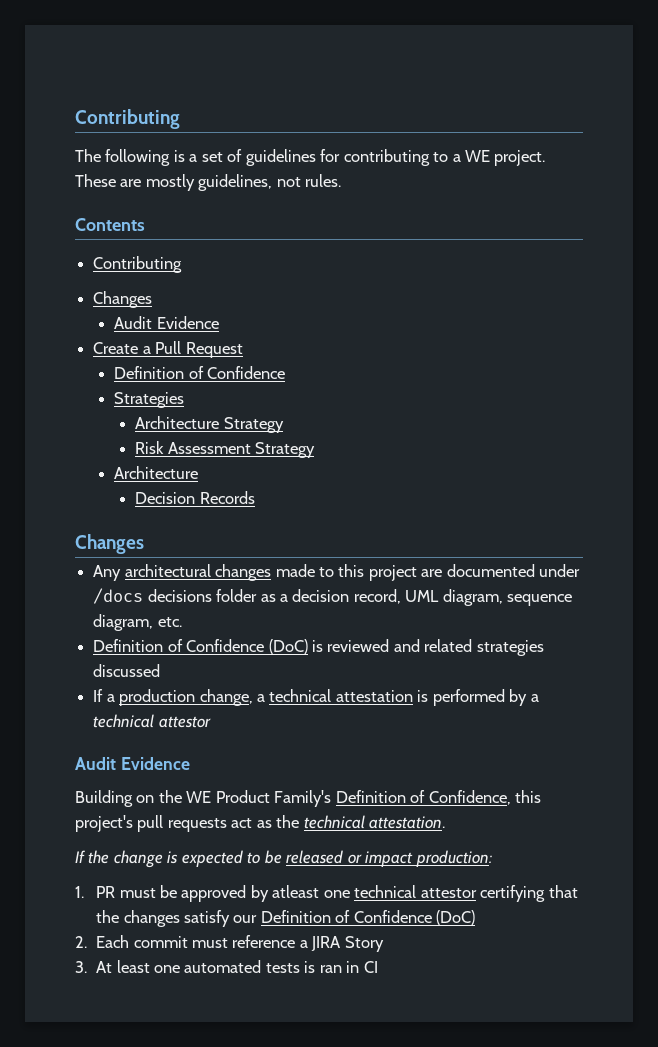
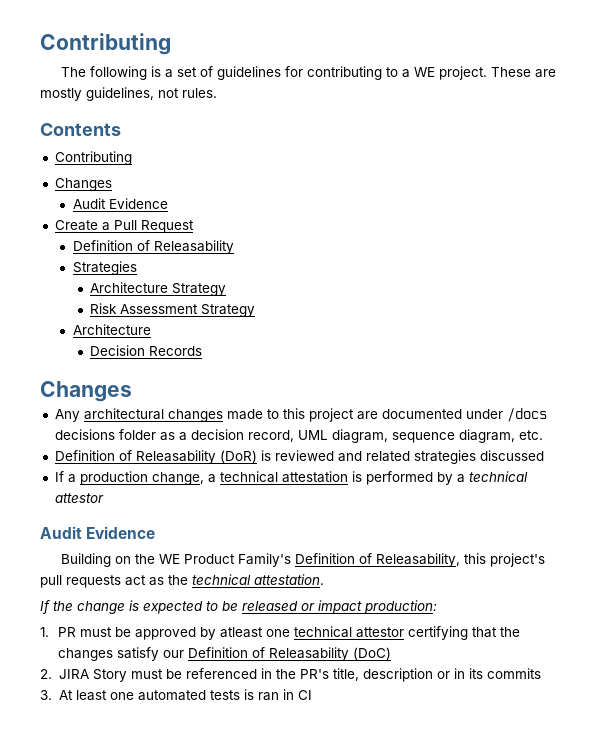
  Create a Pull Request
- Definition of Confidence
+ Definition of Releasability
- Definition of Confidence (DoC) is reviewed and related strategies discussed
+ Definition of Releasability (DoR) is reviewed and related strategies discussed
- Building on the WE Product Family's Definition of Confidence, this project's pull requests act as the technical attestation.
+ Building on the WE Product Family's Definition of Releasability, this project's pull requests act as the technical attestation.
- 1. PR must be approved by atleast one technical attestor certifying that the changes satisfy our Definition of Confidence (DoC)
+ 1. PR must be approved by atleast one technical attestor certifying that the changes satisfy our Definition of Releasability (DoC)
- 2. Each commit must reference a JIRA Story
+ 2. JIRA Story must be referenced in the PR's title, description or in its commits

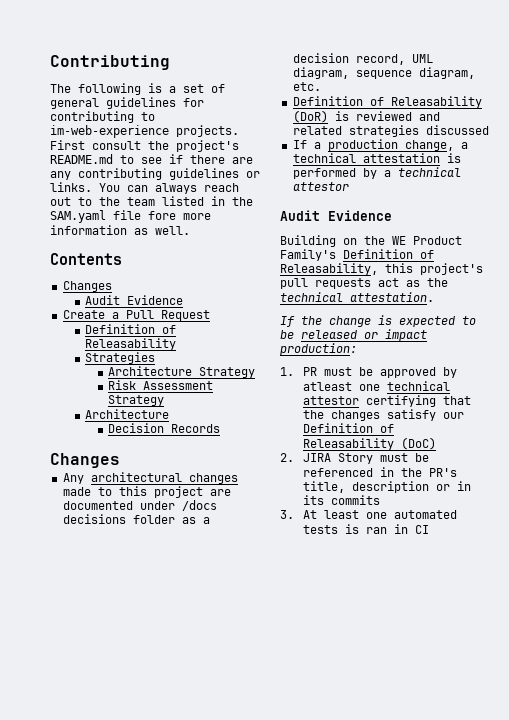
- The following is a set of guidelines for contributing to a WE project. These are mostly guidelines, not rules.
+ The following is a set of general guidelines for contributing to im-web-experience projects. First consult the project's README.md to see if there are any contributing guidelines or links. You can always reach out to the team listed in the SAM.yaml file fore more information as well.
  Contents
- Contributing

